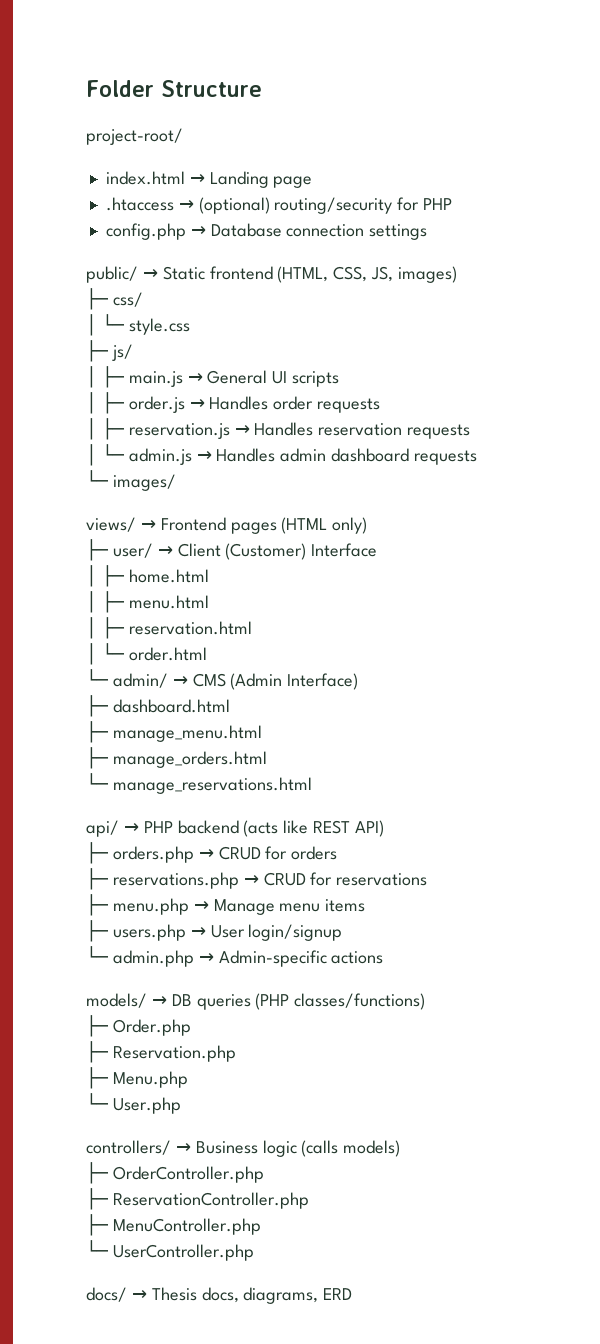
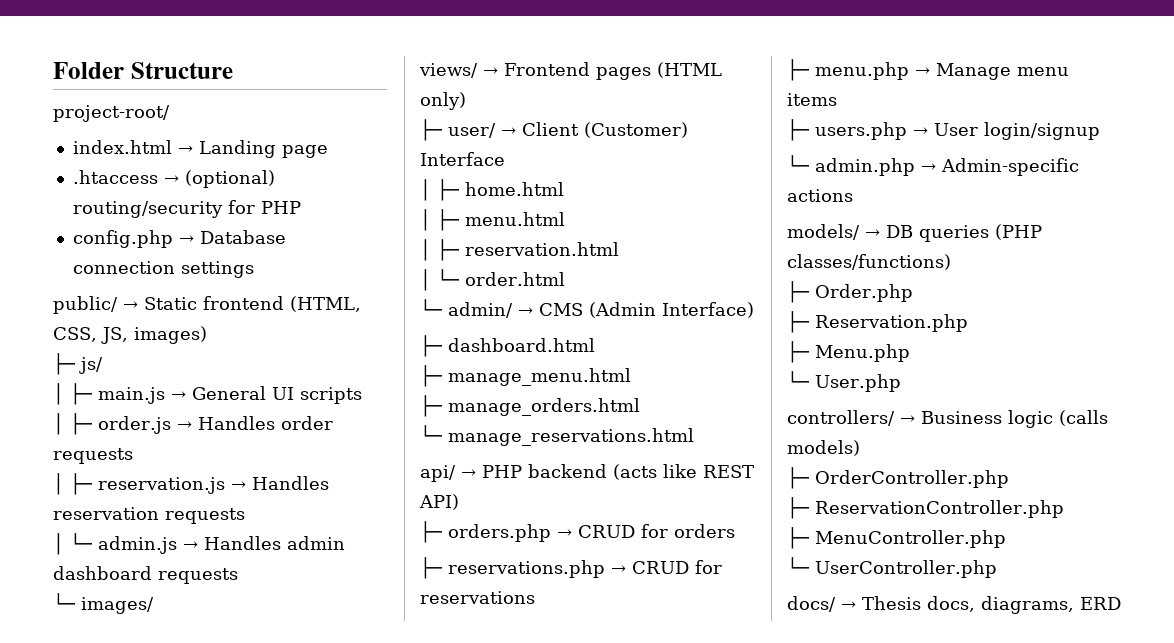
- ├─ css/
- │ └─ style.css

